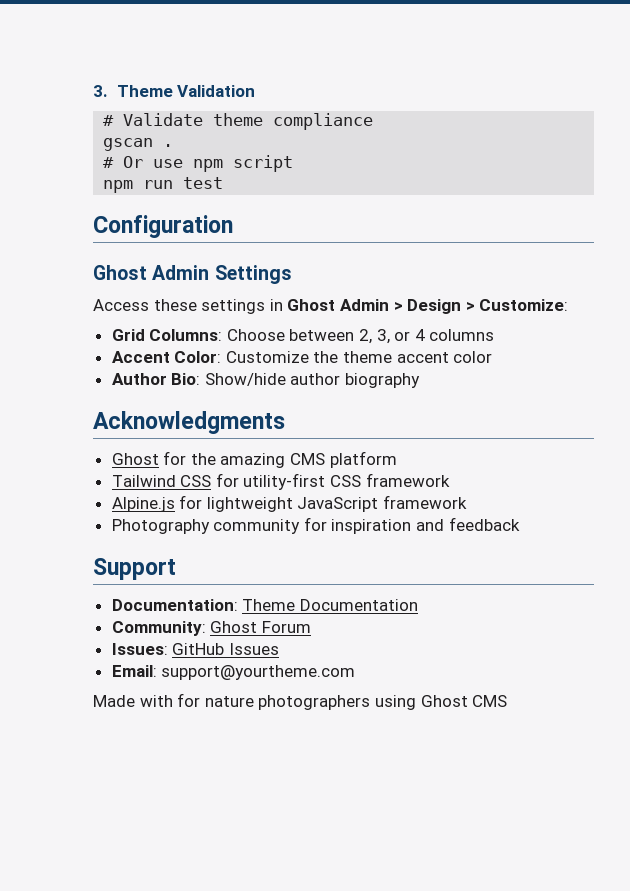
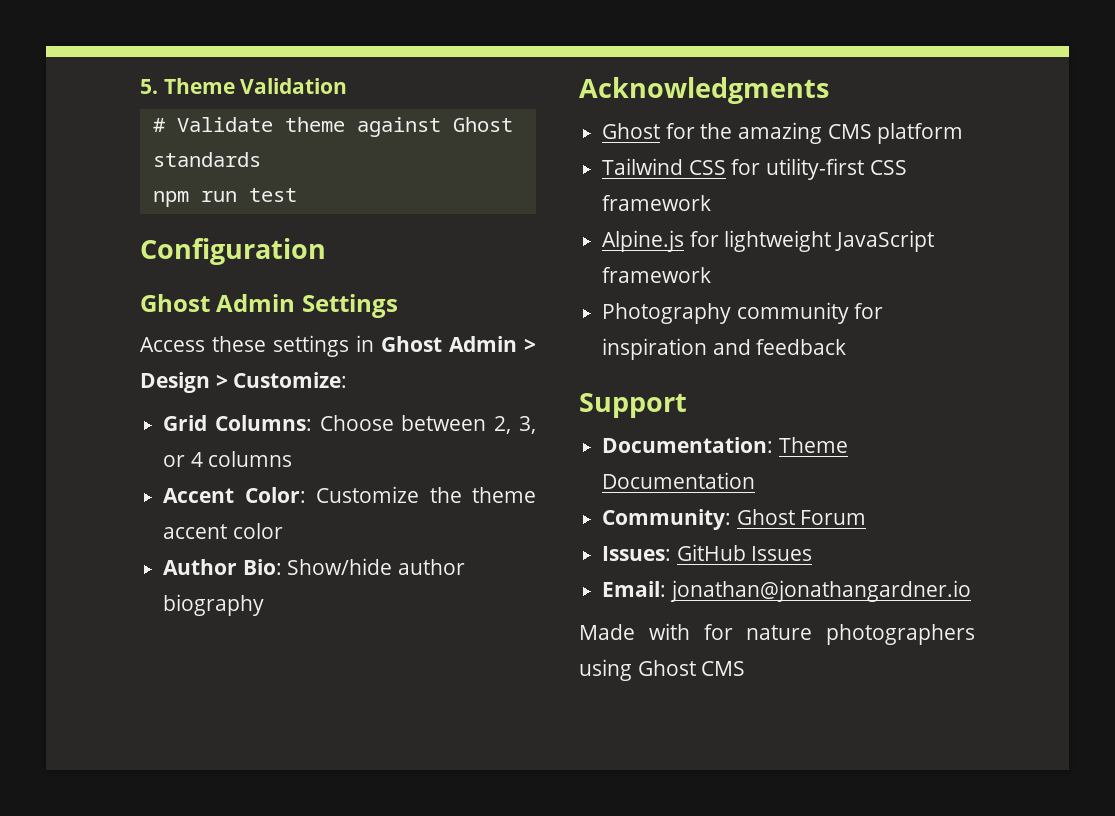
- 3. Theme Validation
+ 5. Theme Validation
- # Validate theme compliance
- gscan .
- # Or use npm script
+ # Validate theme against Ghost standards
- Email: support@yourtheme.com
+ Email: jonathan@jonathangardner.io

